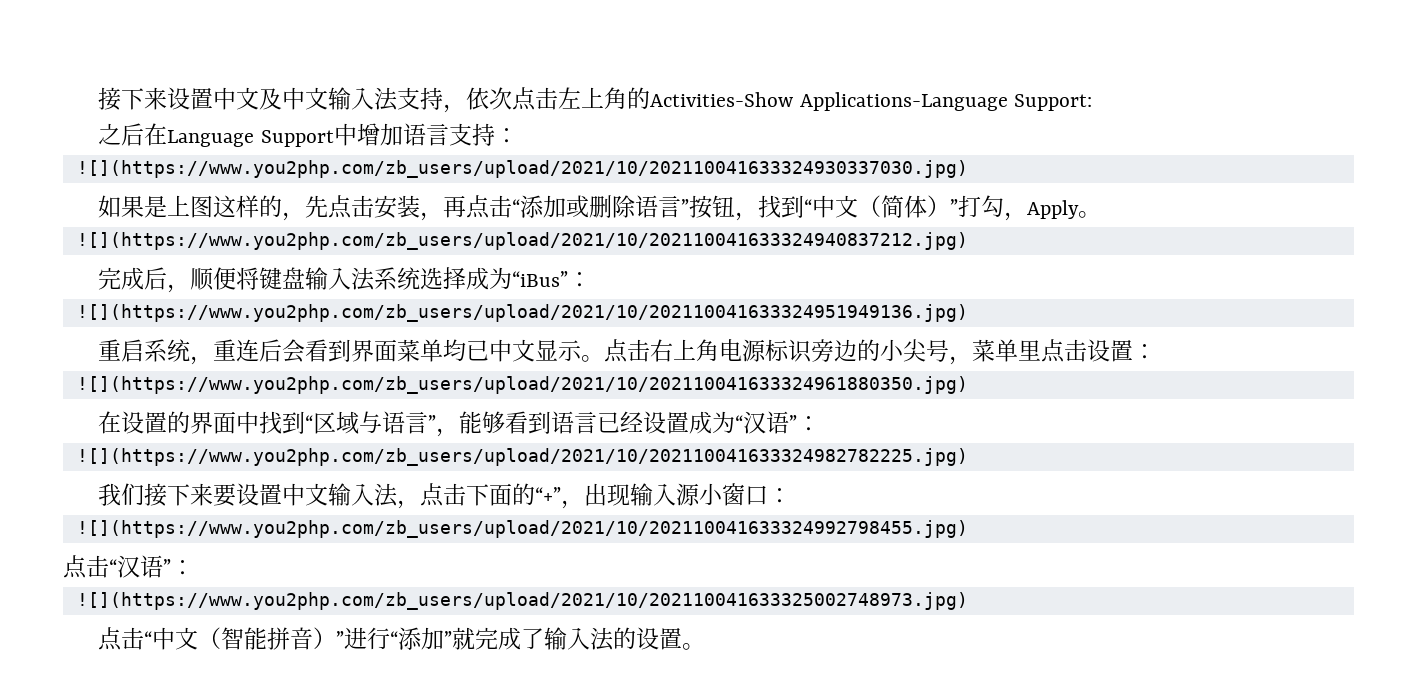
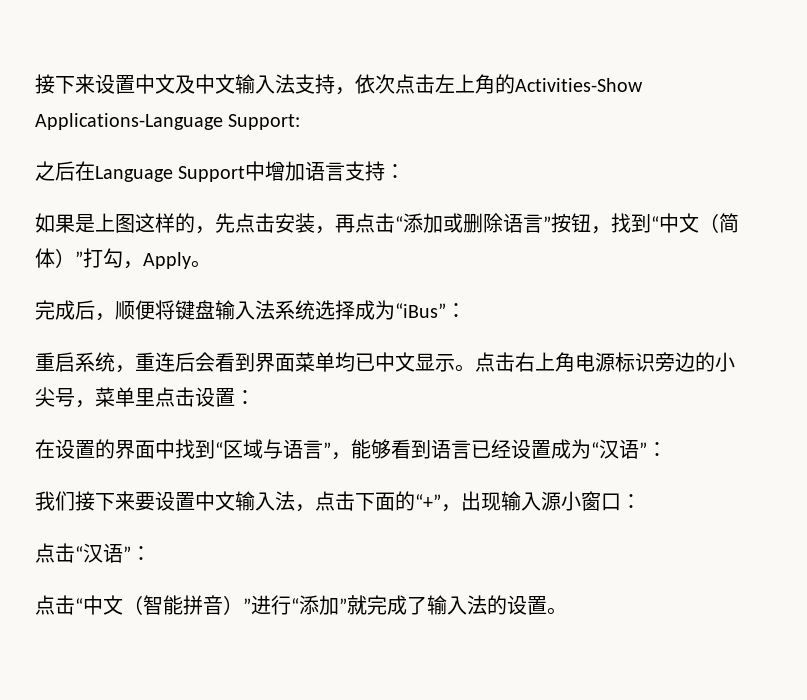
- ![](https://www.you2php.com/zb_users/upload/2021/10/202110041633324930337030.jpg)
- ![](https://www.you2php.com/zb_users/upload/2021/10/202110041633324940837212.jpg)
- ![](https://www.you2php.com/zb_users/upload/2021/10/202110041633324951949136.jpg)
- ![](https://www.you2php.com/zb_users/upload/2021/10/202110041633324961880350.jpg)
- ![](https://www.you2php.com/zb_users/upload/2021/10/202110041633324982782225.jpg)
- ![](https://www.you2php.com/zb_users/upload/2021/10/202110041633324992798455.jpg)
- ![](https://www.you2php.com/zb_users/upload/2021/10/202110041633325002748973.jpg)

